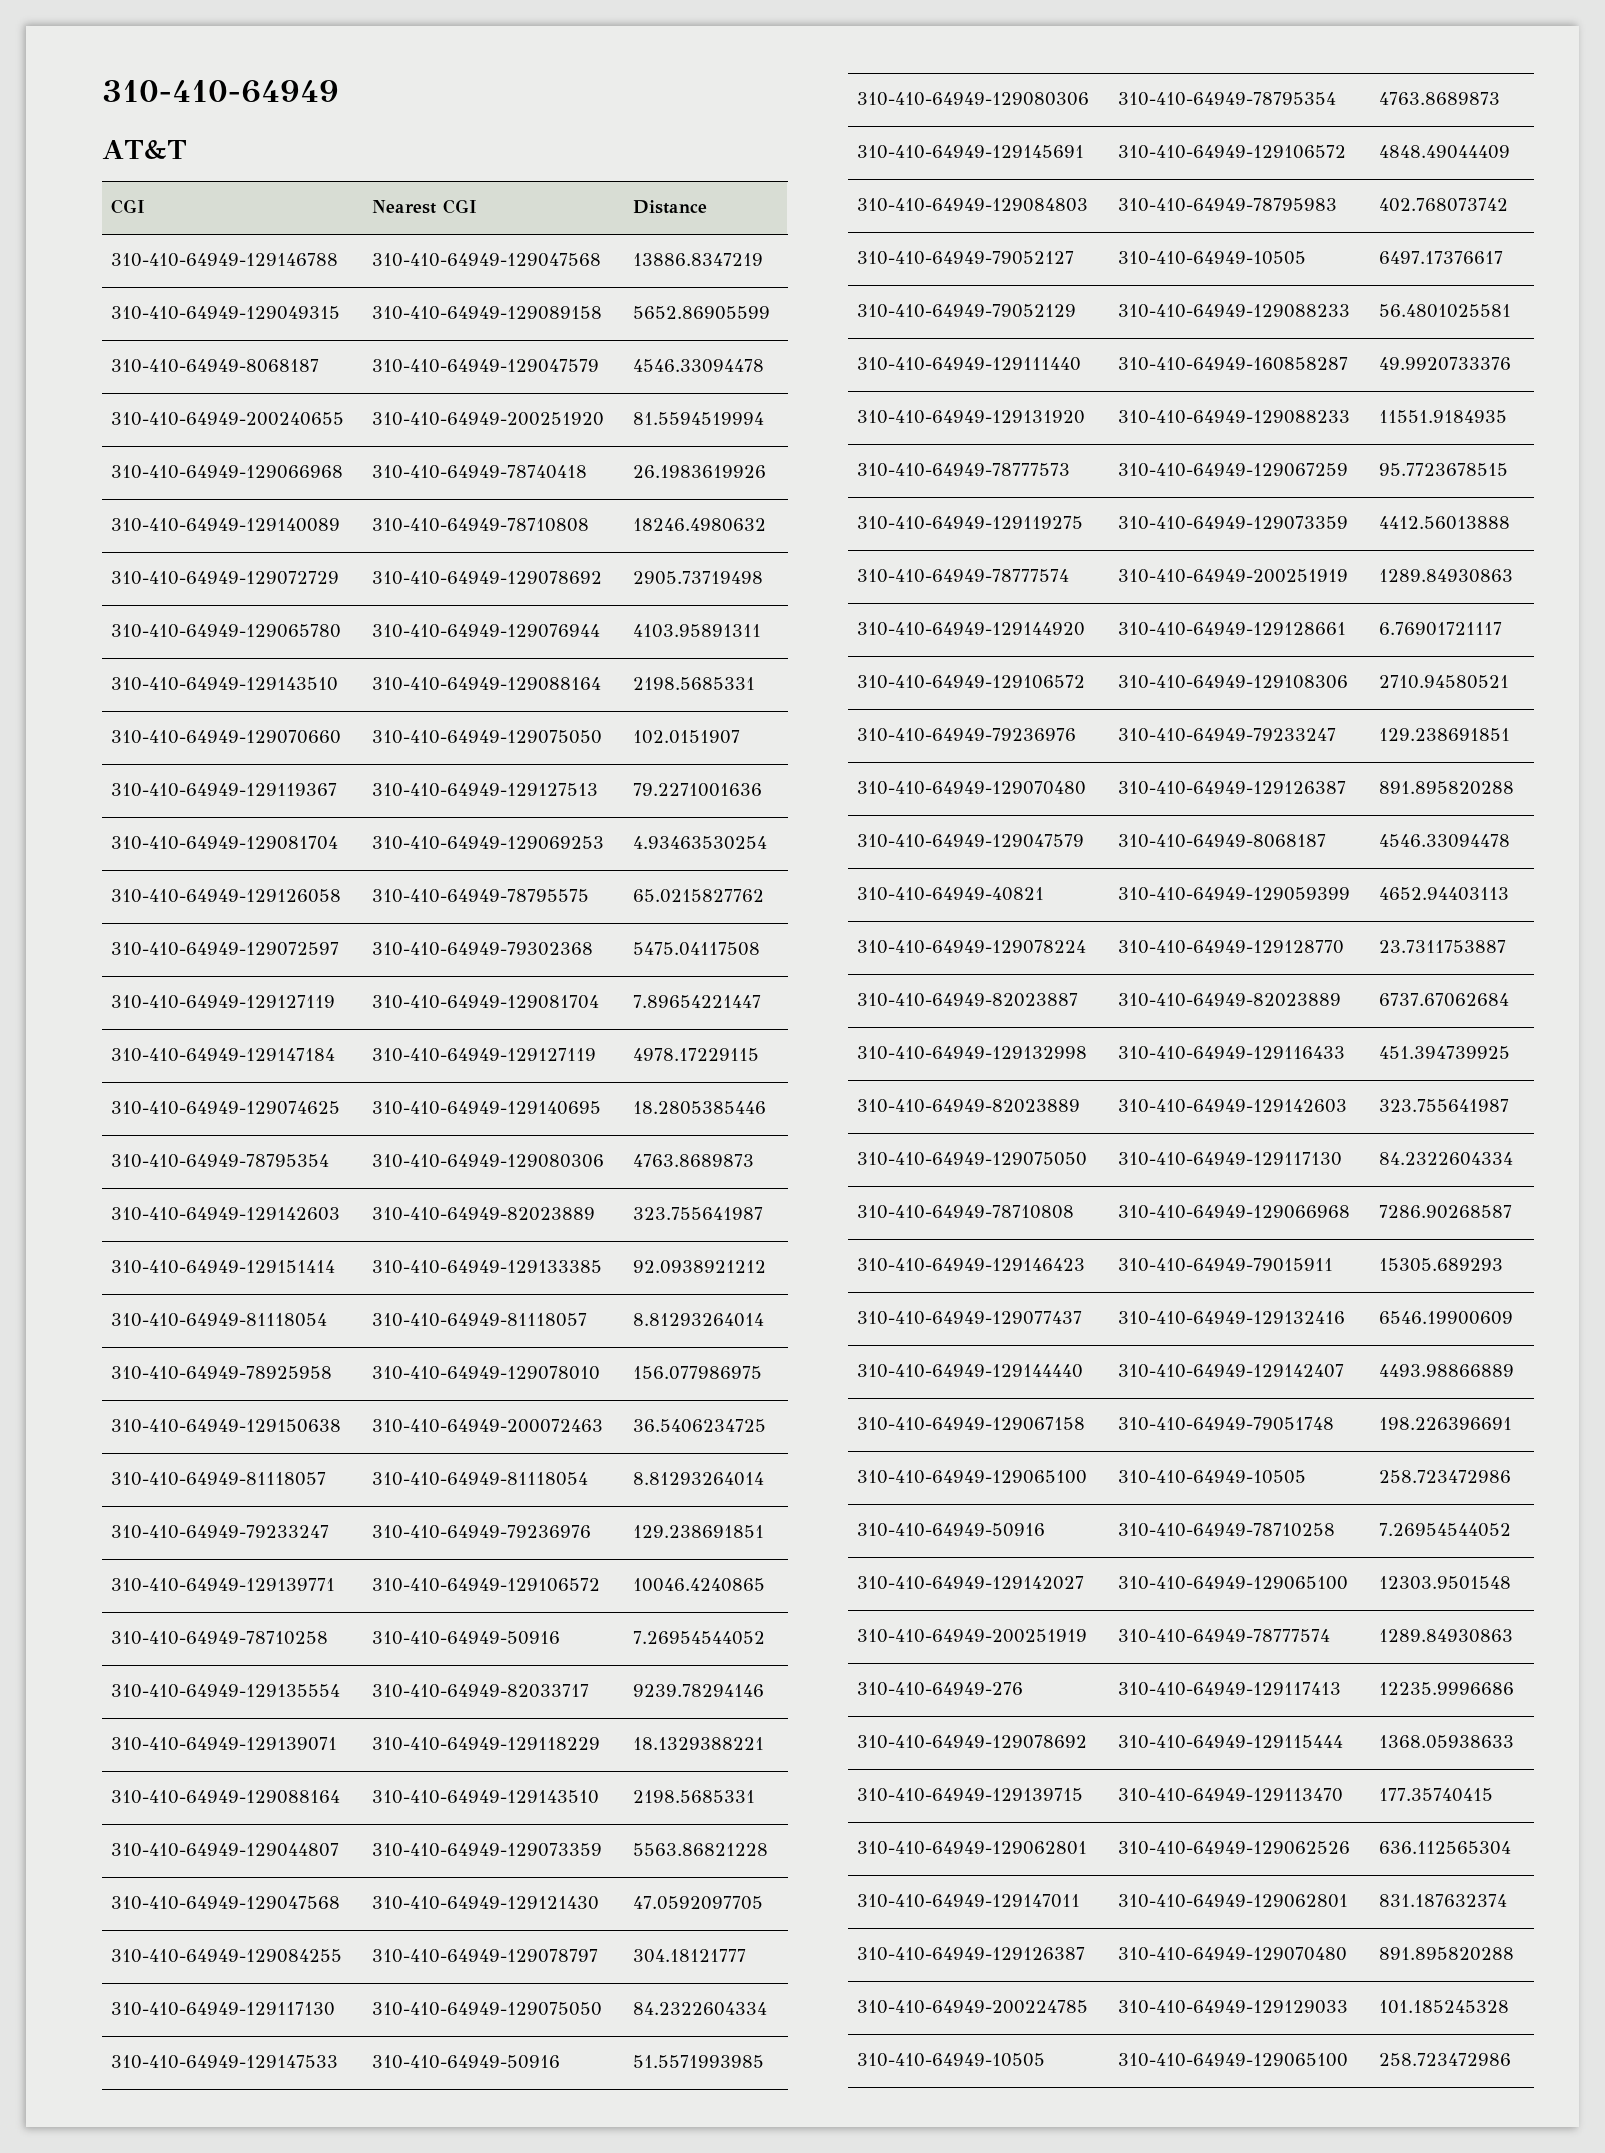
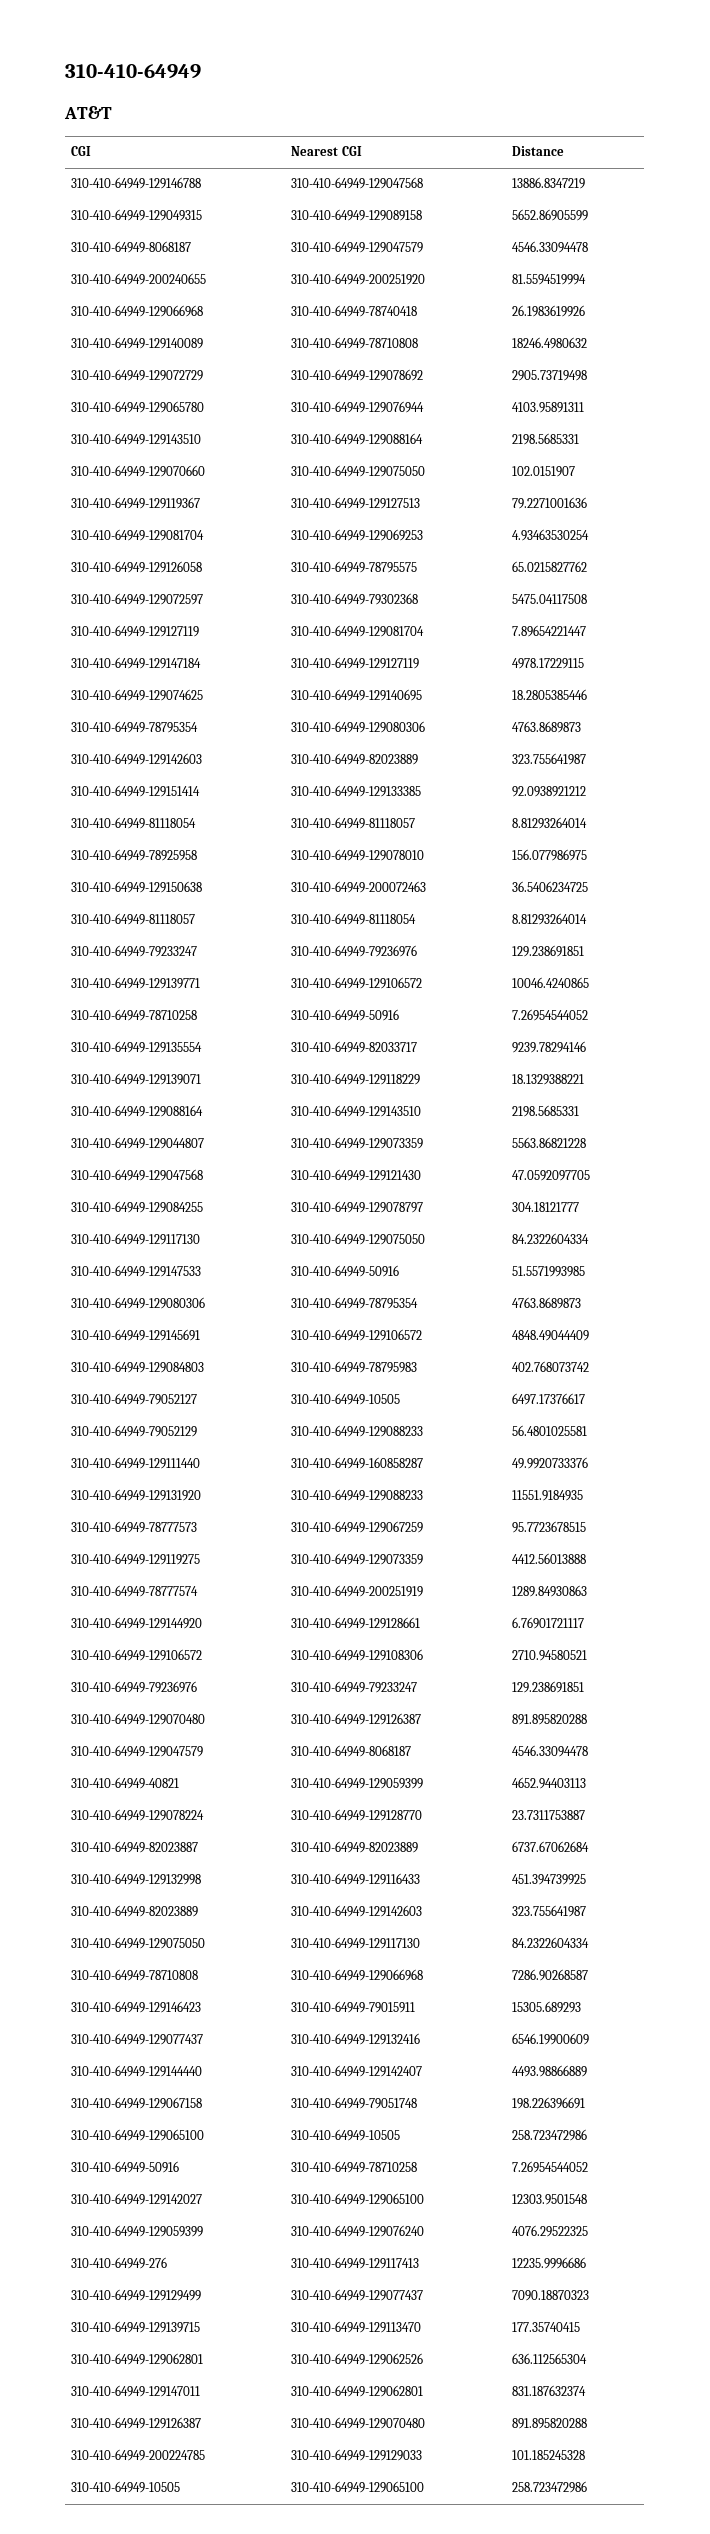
- 310-410-64949-200251919 | 310-410-64949-78777574 | 1289.84930863
+ 310-410-64949-129059399 | 310-410-64949-129076240 | 4076.29522325
- 310-410-64949-129078692 | 310-410-64949-129115444 | 1368.05938633
+ 310-410-64949-129129499 | 310-410-64949-129077437 | 7090.18870323

